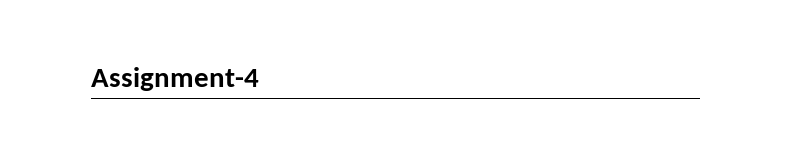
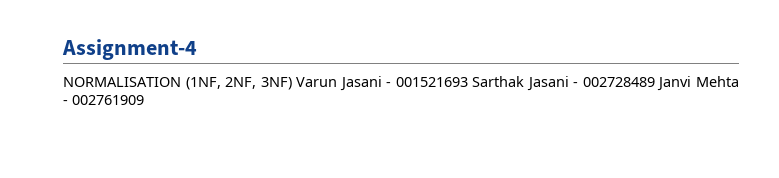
+ NORMALISATION (1NF, 2NF, 3NF) Varun Jasani - 001521693 Sarthak Jasani - 002728489 Janvi Mehta - 002761909

